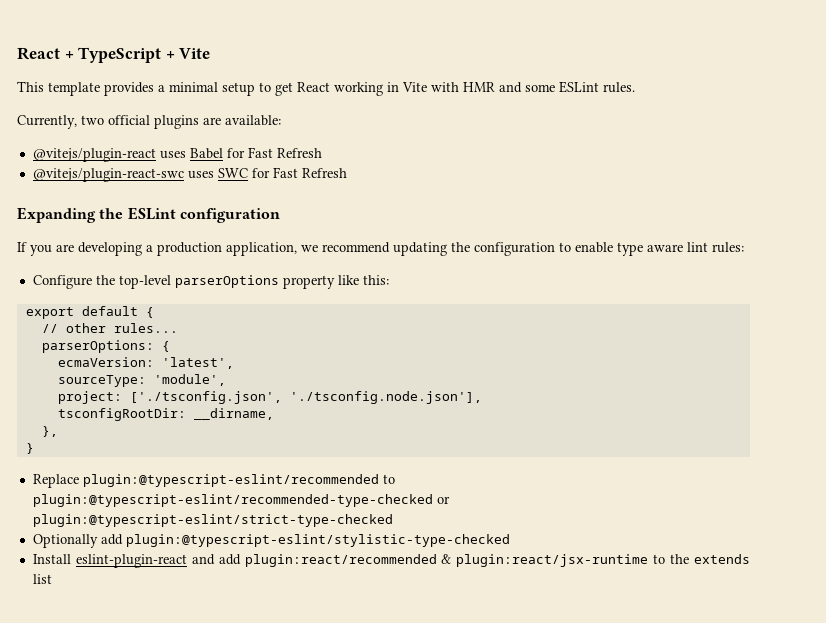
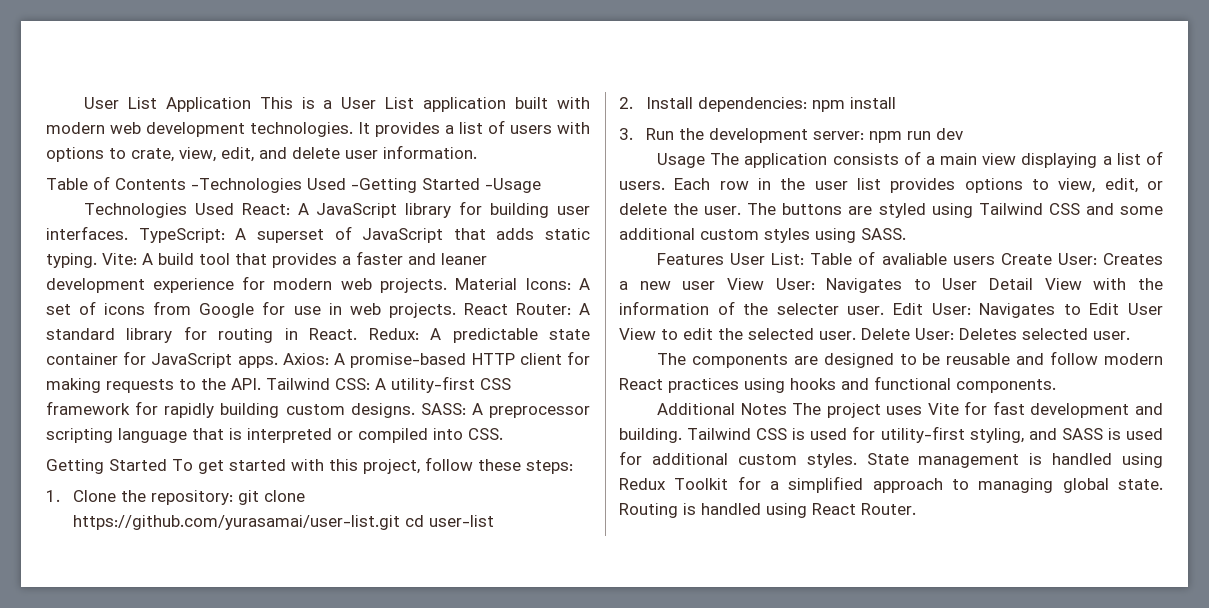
- React + TypeScript + Vite
- This template provides a minimal setup to get React working in Vite with HMR and some ESLint rules.
- Currently, two official plugins are available:
- @vitejs/plugin-react uses Babel for Fast Refresh
- @vitejs/plugin-react-swc uses SWC for Fast Refresh
- Expanding the ESLint configuration
- If you are developing a production application, we recommend updating the configuration to enable type aware lint rules:
- Configure the top-level parserOptions property like this:
- export default {
- // other rules...
- parserOptions: {
- ecmaVersion: 'latest',
- sourceType: 'module',
- project: ['./tsconfig.json', './tsconfig.node.json'],
- tsconfigRootDir: __dirname,
- },
- }
- Replace plugin:@typescript-eslint/recommended to plugin:@typescript-eslint/recommended-type-checked or plugin:@typescript-eslint/strict-type-checked
- Optionally add plugin:@typescript-eslint/stylistic-type-checked
- Install eslint-plugin-react and add plugin:react/recommended & plugin:react/jsx-runtime to the extends list
+ User List Application This is a User List application built with modern web development technologies. It provides a list of users with options to crate, view, edit, and delete user information.
+ Table of Contents -Technologies Used -Getting Started -Usage
+ Technologies Used React: A JavaScript library for building user interfaces. TypeScript: A superset of JavaScript that adds static typing. Vite: A build tool that provides a faster and leaner development experience for modern web projects. Material Icons: A set of icons from Google for use in web projects. React Router: A standard library for routing in React. Redux: A predictable state container for JavaScript apps. Axios: A promise-based HTTP client for making requests to the API. Tailwind CSS: A utility-first CSS framework for rapidly building custom designs. SASS: A preprocessor scripting language that is interpreted or compiled into CSS.
+ Getting Started To get started with this project, follow these steps:
+ 1. Clone the repository: git clone https://github.com/yurasamai/user-list.git cd user-list
+ 2. Install dependencies: npm install
+ 3. Run the development server: npm run dev
+ Usage The application consists of a main view displaying a list of users. Each row in the user list provides options to view, edit, or delete the user. The buttons are styled using Tailwind CSS and some additional custom styles using SASS.
+ Features User List: Table of avaliable users Create User: Creates a new user View User: Navigates to User Detail View with the information of the selecter user. Edit User: Navigates to Edit User View to edit the selected user. Delete User: Deletes selected user.
+ The components are designed to be reusable and follow modern React practices using hooks and functional components.
+ Additional Notes The project uses Vite for fast development and building. Tailwind CSS is used for utility-first styling, and SASS is used for additional custom styles. State management is handled using Redux Toolkit for a simplified approach to managing global state. Routing is handled using React Router.

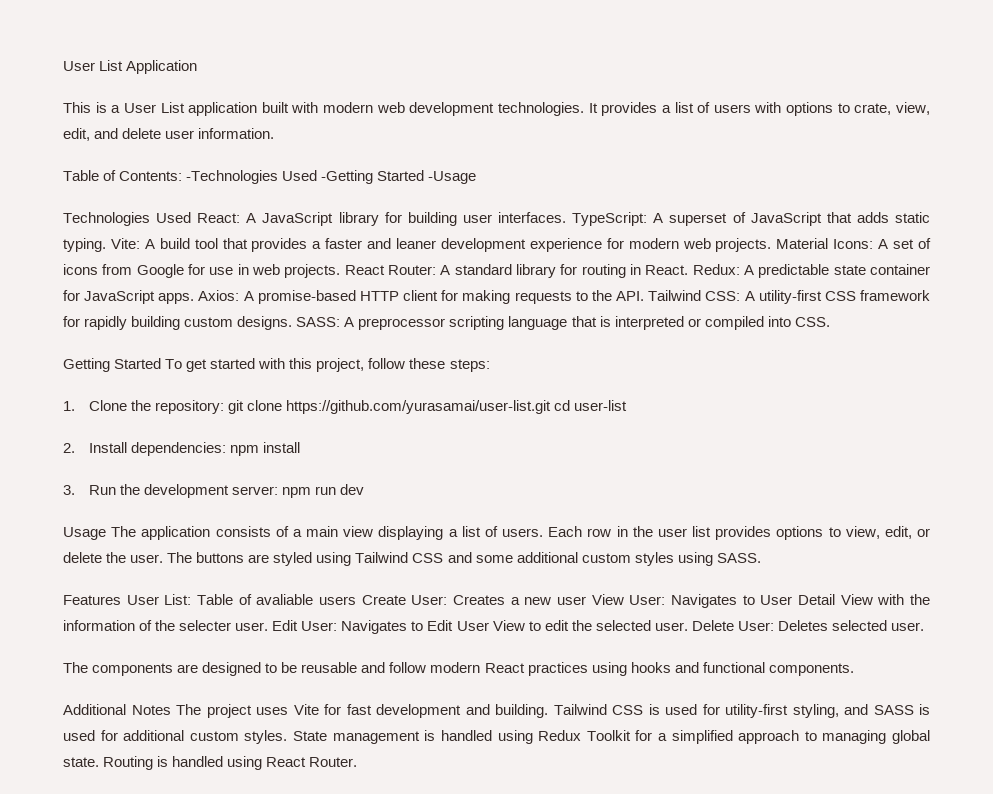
- User List Application This is a User List application built with modern web development technologies.
+ User List Application
+ This is a User List application built with modern web development technologies.
- Table of Contents -Technologies Used -Getting Started -Usage
+ Table of Contents: -Technologies Used -Getting Started -Usage

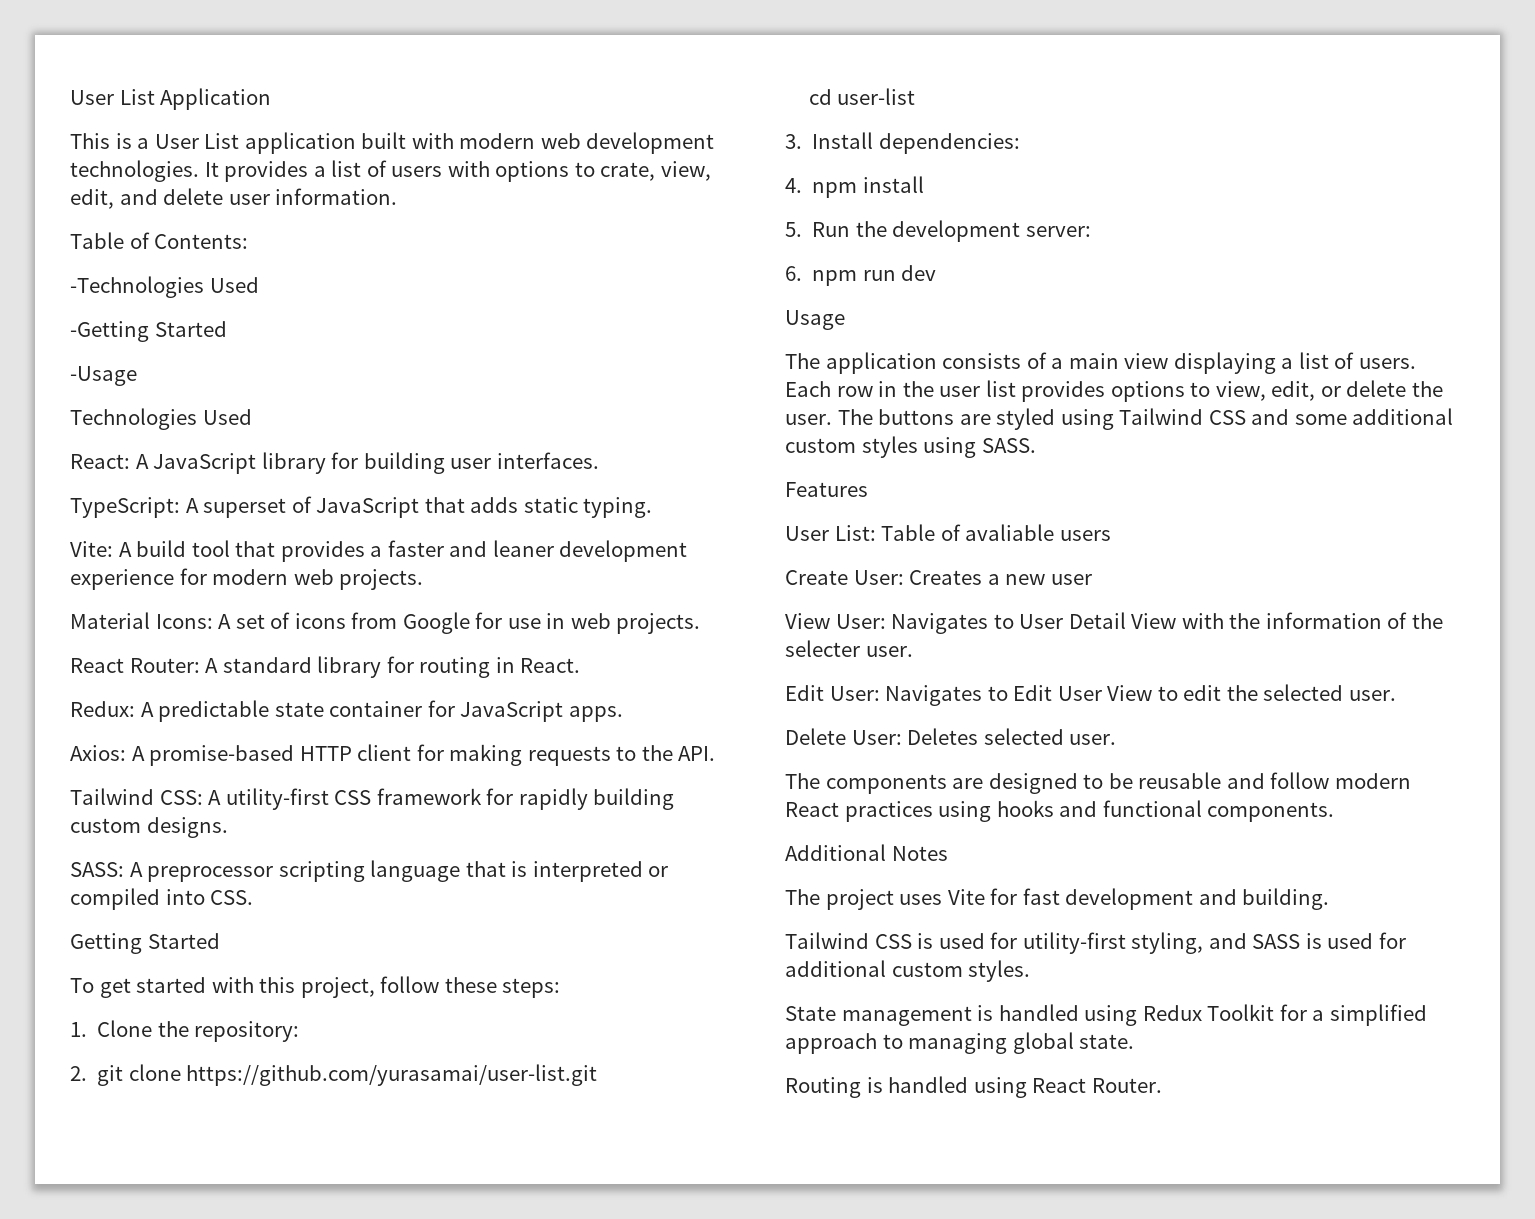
- Table of Contents: -Technologies Used -Getting Started -Usage
+ Table of Contents:
+ -Technologies Used
+ -Getting Started
+ -Usage
- Technologies Used React:
+ Technologies Used
+ React:
- A JavaScript library for building user interfaces. TypeScript:
+ A JavaScript library for building user interfaces.
+ TypeScript:
- A superset of JavaScript that adds static typing. Vite:
+ A superset of JavaScript that adds static typing.
+ Vite:
- A build tool that provides a faster and leaner development experience for modern web projects. Material Icons:
+ A build tool that provides a faster and leaner development experience for modern web projects.
+ Material Icons:
- A set of icons from Google for use in web projects. React Router:
+ A set of icons from Google for use in web projects.
+ React Router:
- A standard library for routing in React. Redux:
+ A standard library for routing in React.
+ Redux:
- A predictable state container for JavaScript apps. Axios:
+ A predictable state container for JavaScript apps.
+ Axios:
- A promise-based HTTP client for making requests to the API. Tailwind CSS:
+ A promise-based HTTP client for making requests to the API.
+ Tailwind CSS:
- A utility-first CSS framework for rapidly building custom designs. SASS:
+ A utility-first CSS framework for rapidly building custom designs.
+ SASS:
- Getting Started To get started with this project, follow these steps:
+ Getting Started
+ To get started with this project, follow these steps:
- 1. Clone the repository: git clone https://github.com/yurasamai/user-list.git cd user-list
+ 1. Clone the repository:
+ 2. git clone https://github.com/yurasamai/user-list.git
+ cd user-list
- 2. Install dependencies: npm install
+ 3. Install dependencies:
+ 4. npm install
- 3. Run the development server: npm run dev
+ 5. Run the development server:
+ 6. npm run dev
- Usage The application consists of a main view displaying a list of users.
+ Usage
+ The application consists of a main view displaying a list of users.
- Features User List: Table of avaliable users Create User: Creates a new user View User: Navigates to User Detail View with the information of the selecter user. Edit User: Navigates to Edit User View to edit the selected user. Delete User: Deletes selected user.
+ Features
+ User List: Table of avaliable users
+ Create User: Creates a new user
+ View User: Navigates to User Detail View with the information of the selecter user.
+ Edit User: Navigates to Edit User View to edit the selected user.
+ Delete User: Deletes selected user.
- Additional Notes The project uses Vite for fast development and building. Tailwind CSS is used for utility-first styling, and SASS is used for additional custom styles. State management is handled using Redux Toolkit for a simplified approach to managing global state. Routing is handled using React Router.
+ Additional Notes
+ The project uses Vite for fast development and building.
+ Tailwind CSS is used for utility-first styling, and SASS is used for additional custom styles.
+ State management is handled using Redux Toolkit for a simplified approach to managing global state.
+ Routing is handled using React Router.

